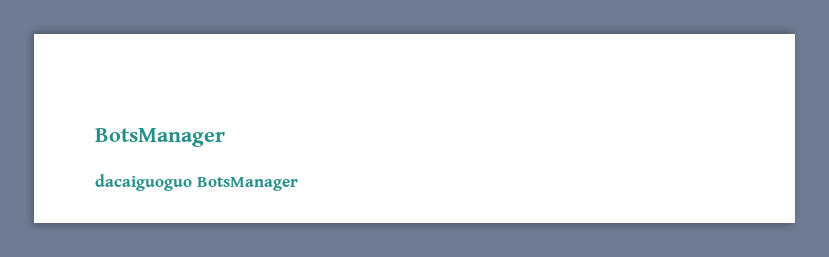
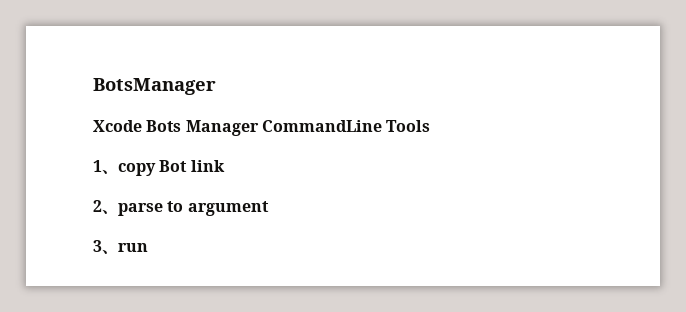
- dacaiguoguo BotsManager
+ Xcode Bots Manager CommandLine Tools
+ 1、copy Bot link
+ 2、parse to argument
+ 3、run

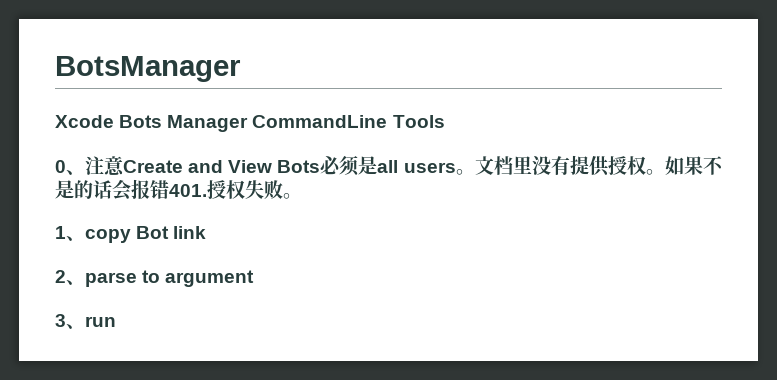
+ 0、注意Create and View Bots必须是all users。文档里没有提供授权。如果不是的话会报错401.授权失败。

